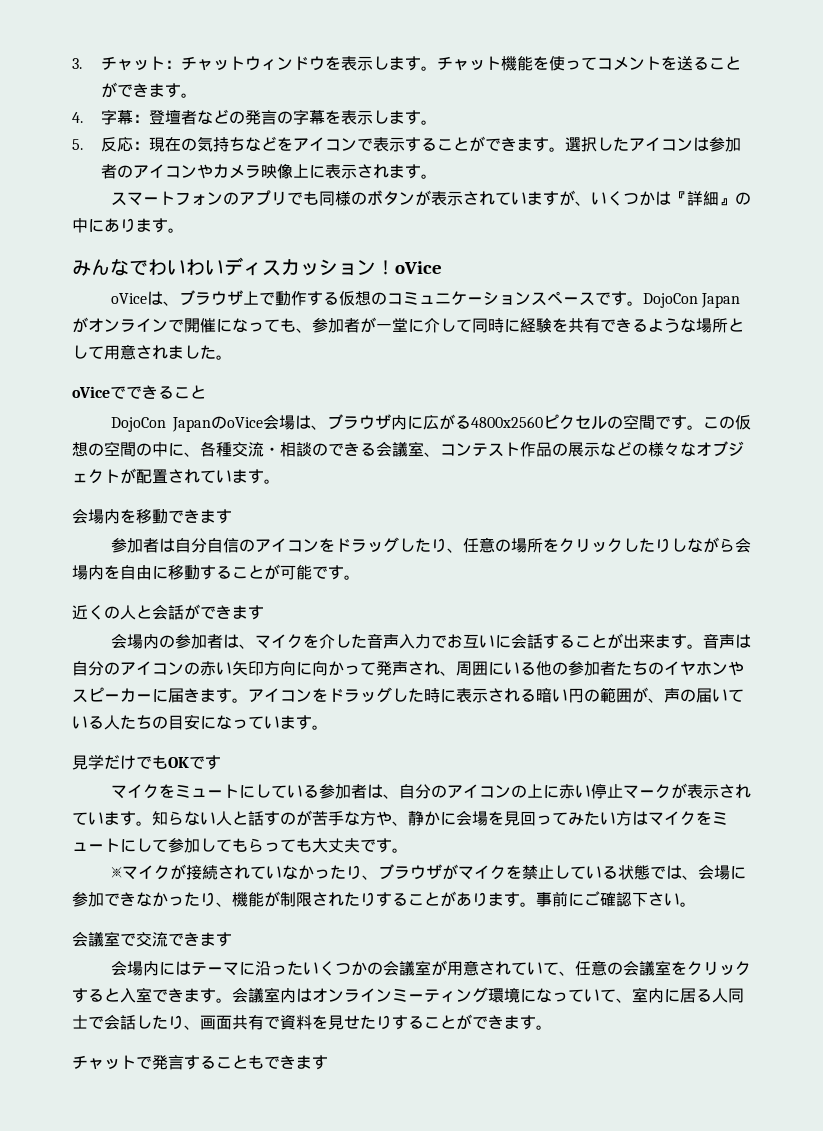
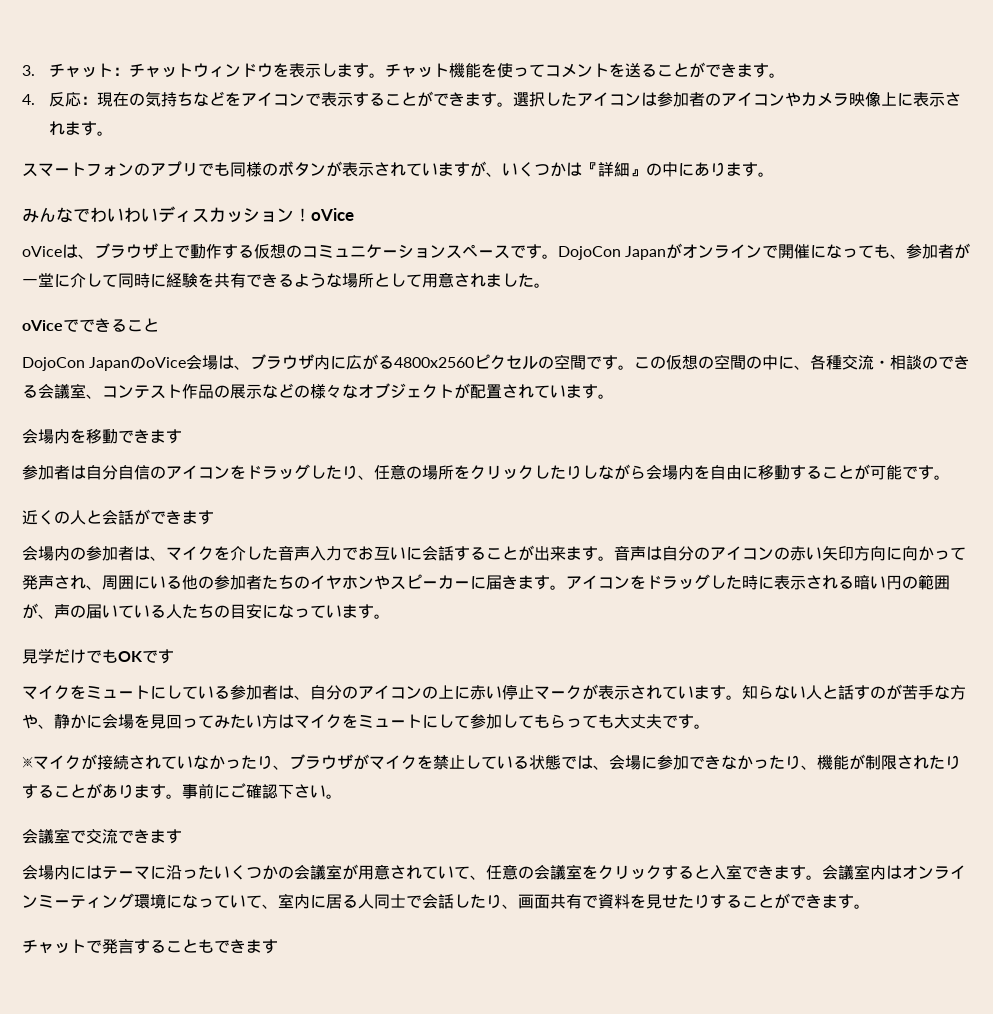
- 4.字幕：登壇者などの発言の字幕を表示します。
- 5.反応：現在の気持ちなどをアイコンで表示することができます。
+ 4.反応：現在の気持ちなどをアイコンで表示することができます。

